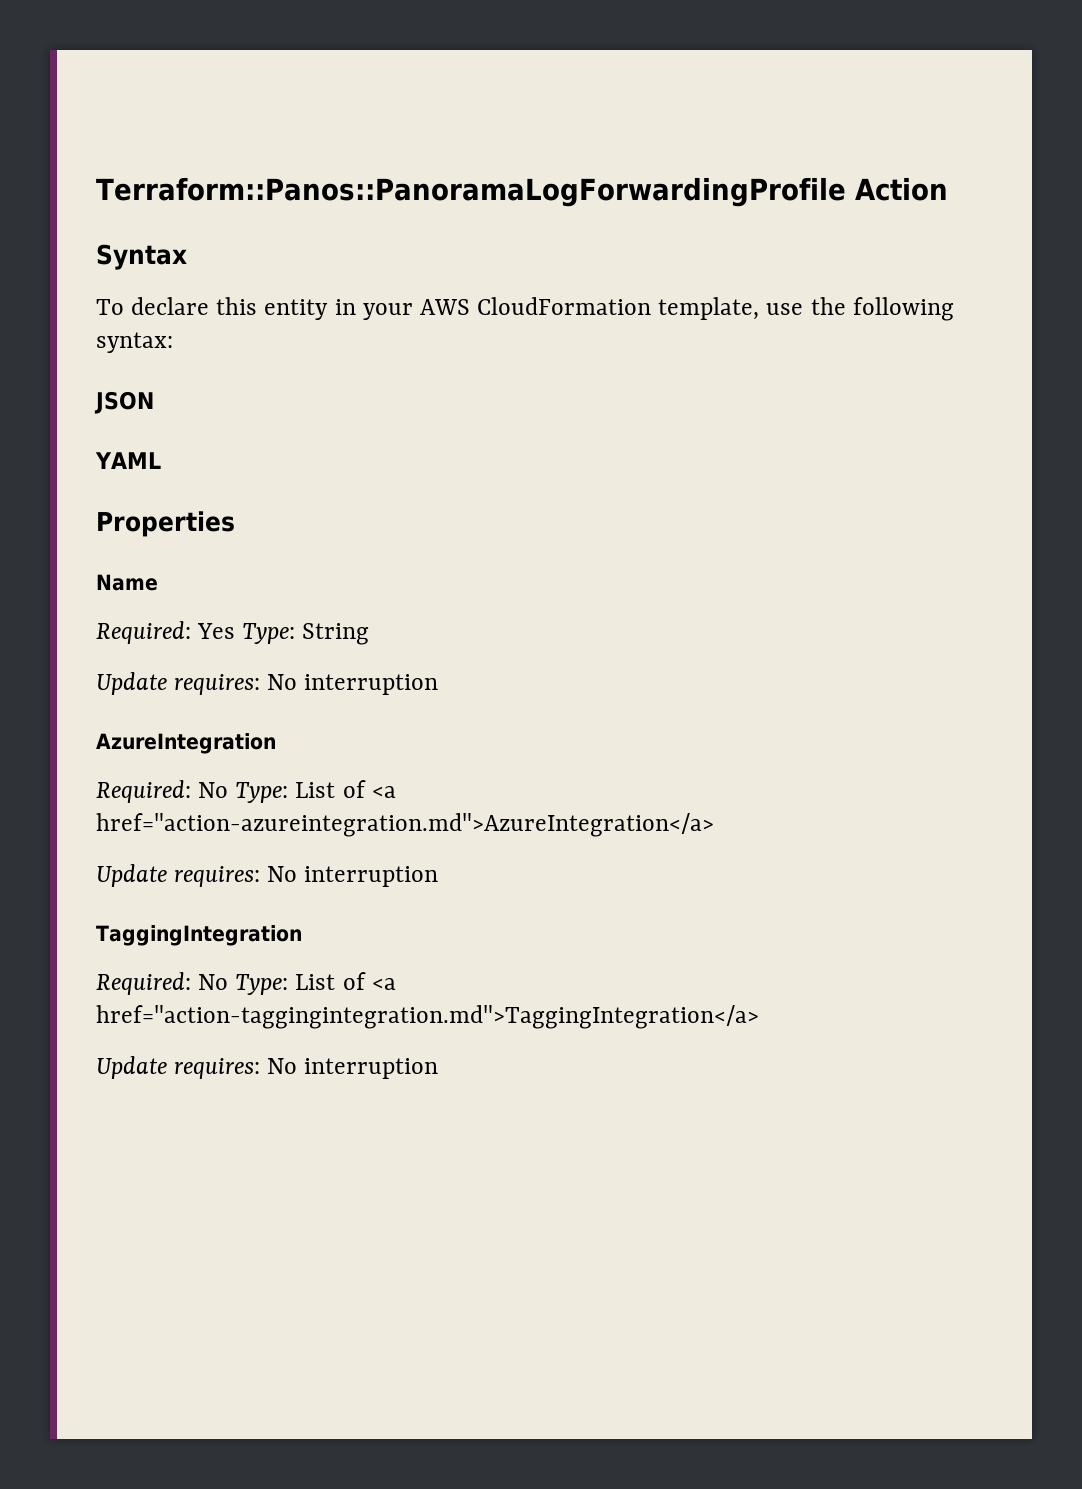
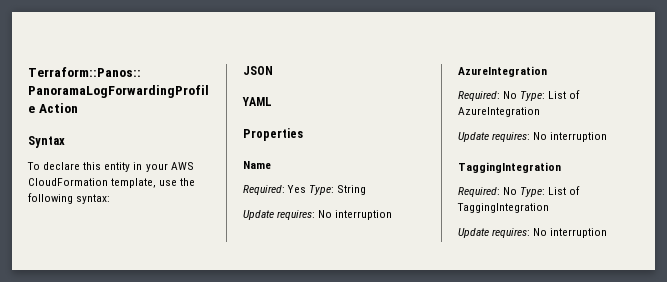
- Required: No Type: List of <a href="action-azureintegration.md">AzureIntegration</a>
+ Required: No Type: List of AzureIntegration
- Required: No Type: List of <a href="action-taggingintegration.md">TaggingIntegration</a>
+ Required: No Type: List of TaggingIntegration

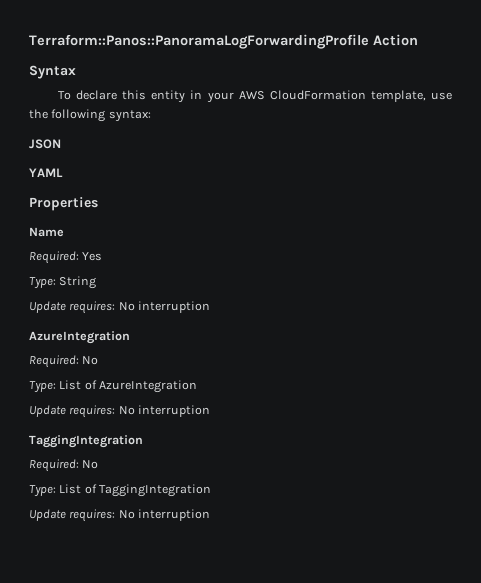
- Required: Yes Type: String
+ Required: Yes
+ Type: String
  Update requires: No interruption
  AzureIntegration
- Required: No Type: List of AzureIntegration
+ Required: No
+ Type: List of AzureIntegration
  Update requires: No interruption
  TaggingIntegration
- Required: No Type: List of TaggingIntegration
+ Required: No
+ Type: List of TaggingIntegration

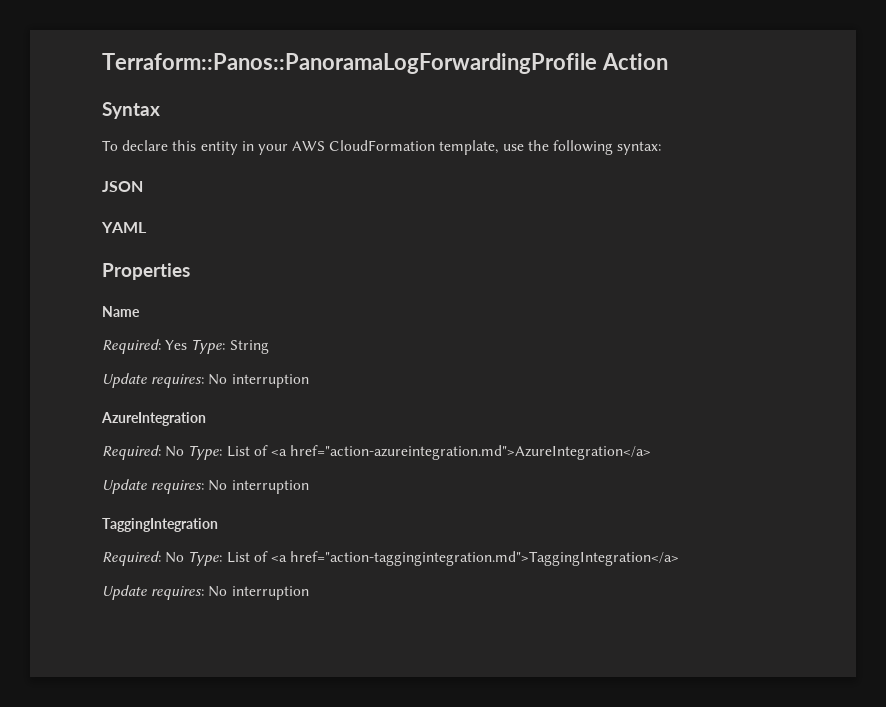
- Required: Yes
- Type: String
+ Required: Yes Type: String
  Update requires: No interruption
  AzureIntegration
- Required: No
- Type: List of AzureIntegration
+ Required: No Type: List of <a href="action-azureintegration.md">AzureIntegration</a>
  Update requires: No interruption
  TaggingIntegration
- Required: No
- Type: List of TaggingIntegration
+ Required: No Type: List of <a href="action-taggingintegration.md">TaggingIntegration</a>

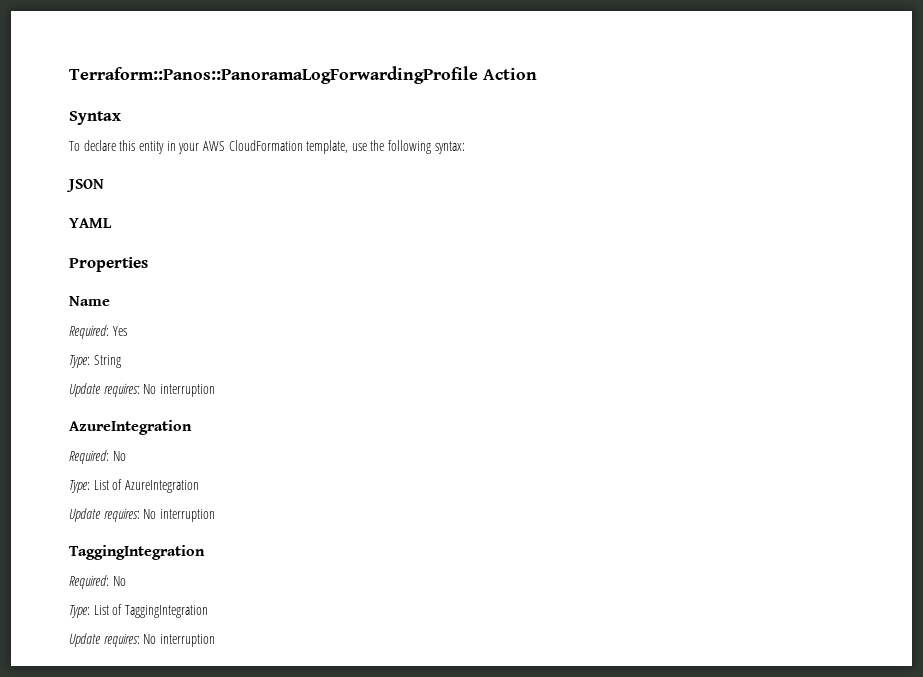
- Required: Yes Type: String
+ Required: Yes
+ Type: String
  Update requires: No interruption
  AzureIntegration
- Required: No Type: List of <a href="action-azureintegration.md">AzureIntegration</a>
+ Required: No
+ Type: List of AzureIntegration
  Update requires: No interruption
  TaggingIntegration
- Required: No Type: List of <a href="action-taggingintegration.md">TaggingIntegration</a>
+ Required: No
+ Type: List of TaggingIntegration

